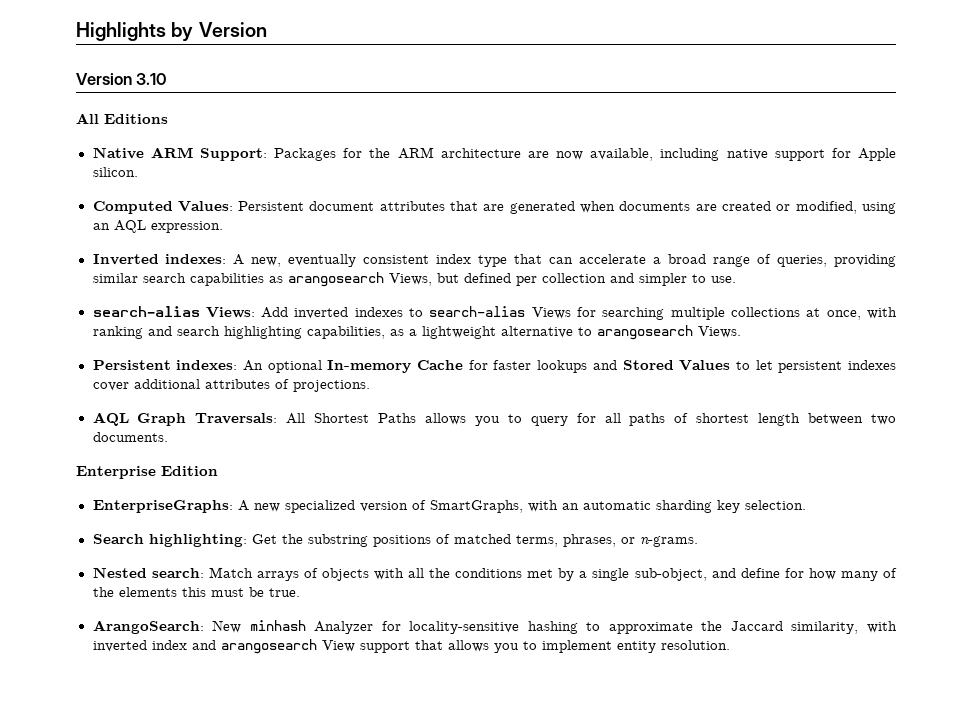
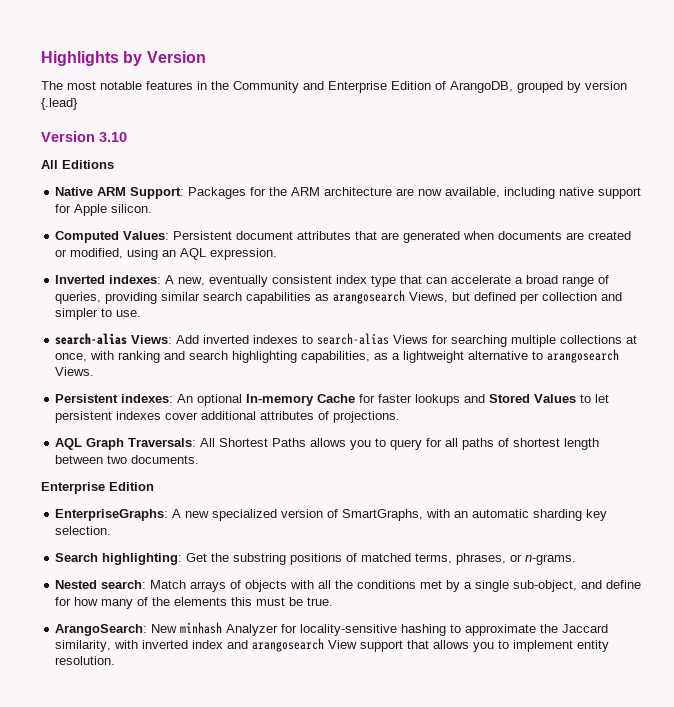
+ The most notable features in the Community and Enterprise Edition of ArangoDB, grouped by version {.lead}

